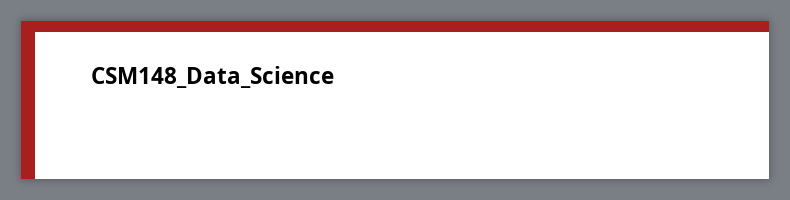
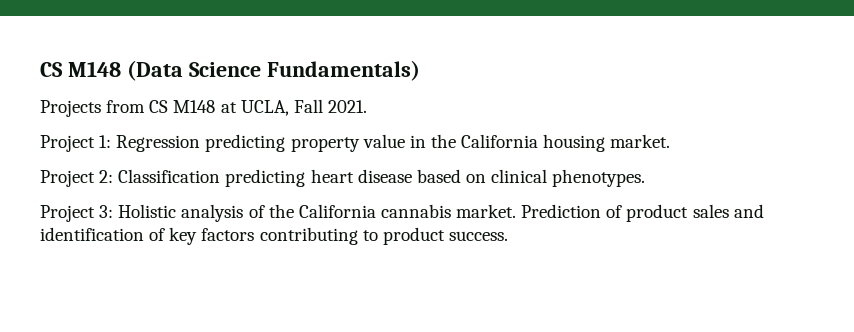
- CSM148_Data_Science
+ CS M148 (Data Science Fundamentals)
+ Projects from CS M148 at UCLA, Fall 2021.
+ Project 1: Regression predicting property value in the California housing market.
+ Project 2: Classification predicting heart disease based on clinical phenotypes.
+ Project 3: Holistic analysis of the California cannabis market. Prediction of product sales and identification of key factors contributing to product success.

